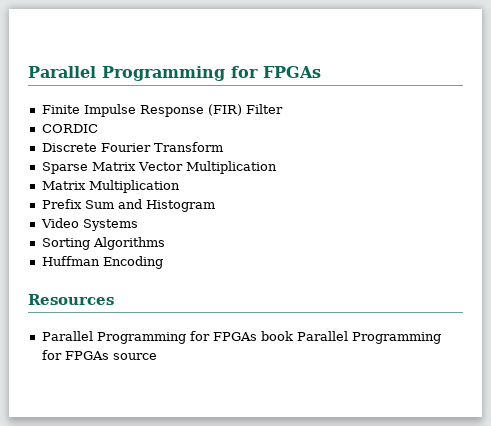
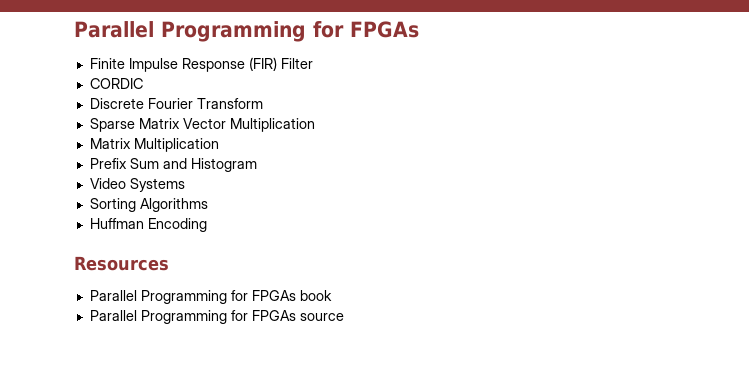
- Parallel Programming for FPGAs book Parallel Programming for FPGAs source
+ Parallel Programming for FPGAs book
+ Parallel Programming for FPGAs source

